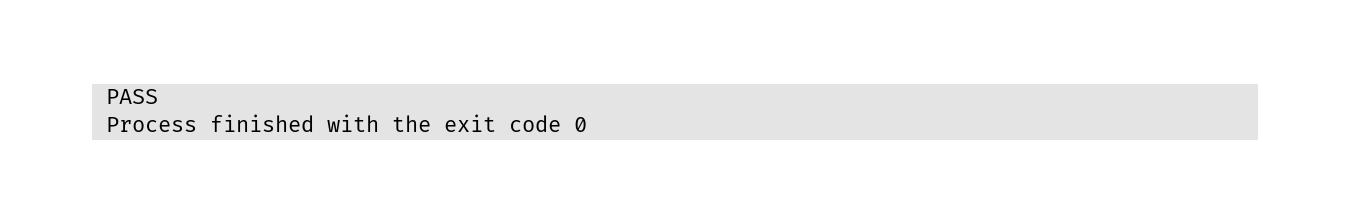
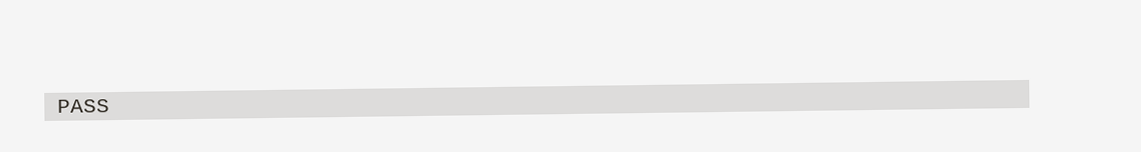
- Process finished with the exit code 0

